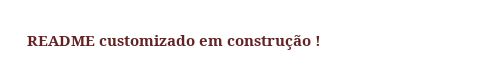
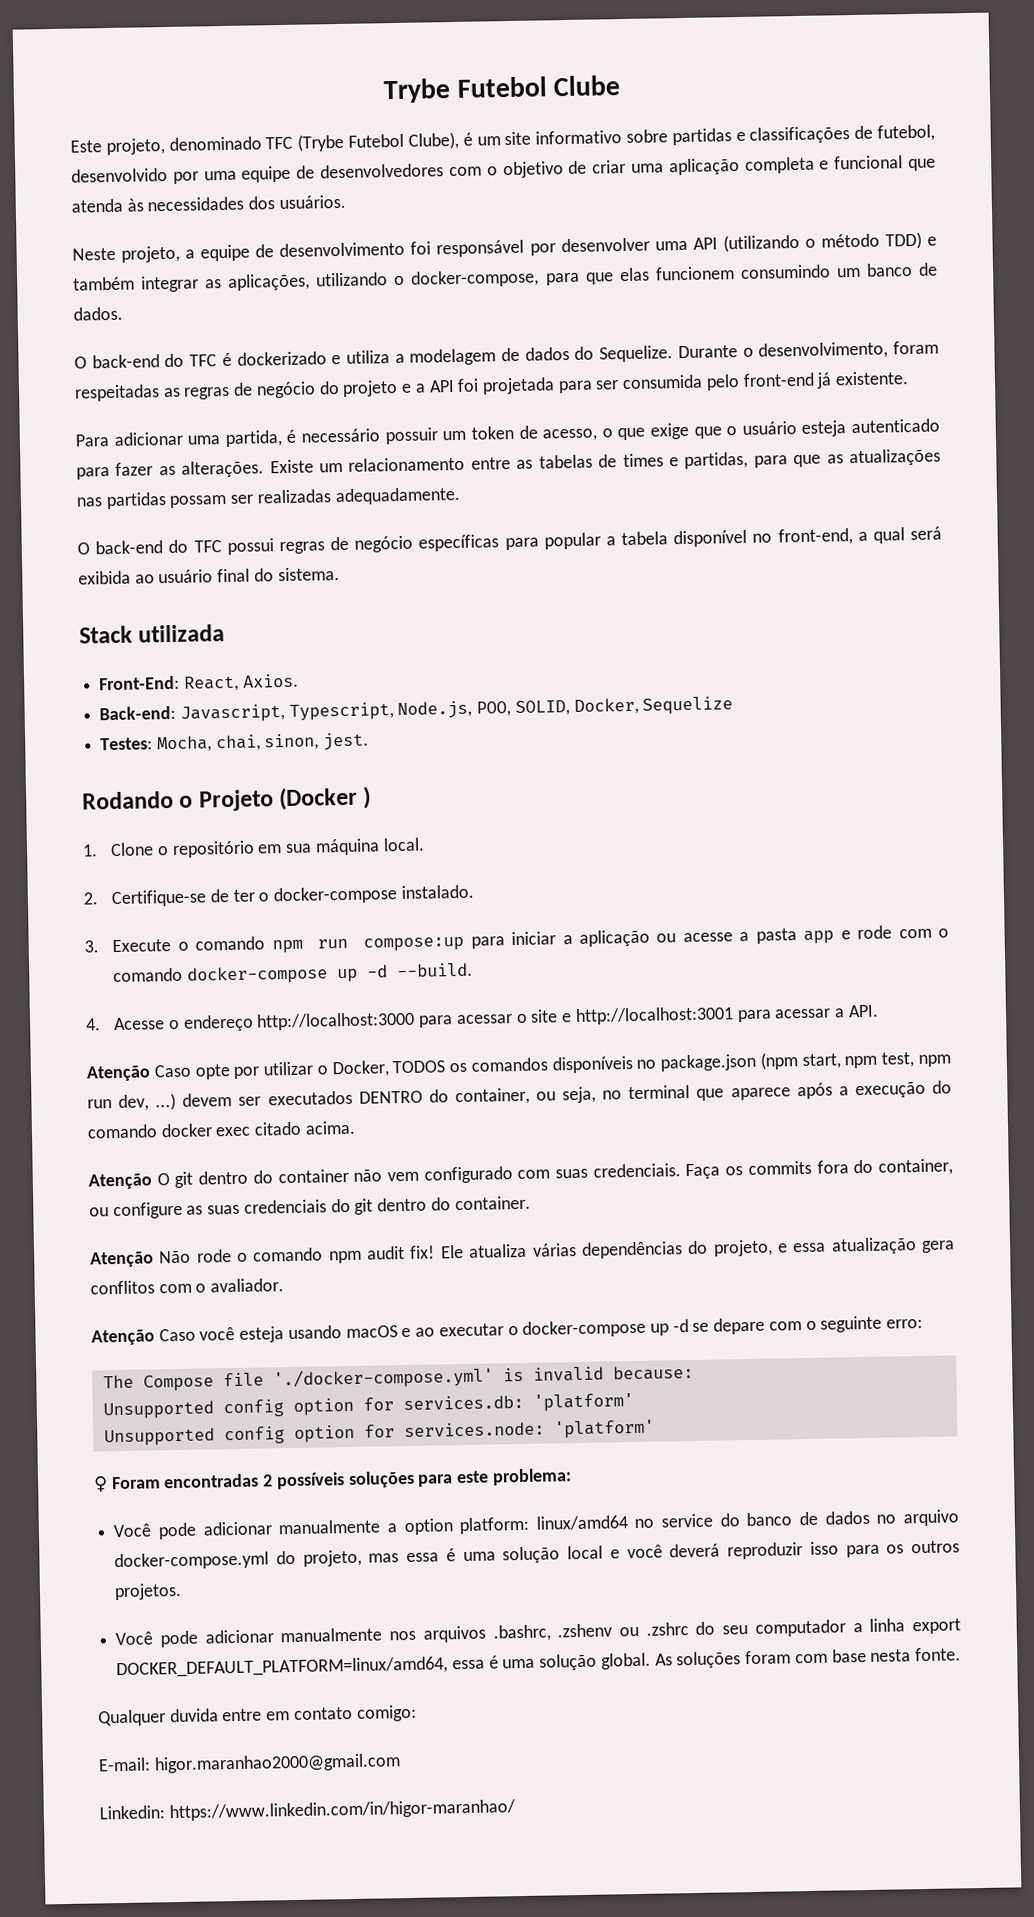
- README customizado em construção !
+ Trybe Futebol Clube
+ Este projeto, denominado TFC (Trybe Futebol Clube), é um site informativo sobre partidas e classificações de futebol, desenvolvido por uma equipe de desenvolvedores com o objetivo de criar uma aplicação completa e funcional que atenda às necessidades dos usuários.
+ Neste projeto, a equipe de desenvolvimento foi responsável por desenvolver uma API (utilizando o método TDD) e também integrar as aplicações, utilizando o docker-compose, para que elas funcionem consumindo um banco de dados.
+ O back-end do TFC é dockerizado e utiliza a modelagem de dados do Sequelize. Durante o desenvolvimento, foram respeitadas as regras de negócio do projeto e a API foi projetada para ser consumida pelo front-end já existente.
+ Para adicionar uma partida, é necessário possuir um token de acesso, o que exige que o usuário esteja autenticado para fazer as alterações. Existe um relacionamento entre as tabelas de times e partidas, para que as atualizações nas partidas possam ser realizadas adequadamente.
+ O back-end do TFC possui regras de negócio específicas para popular a tabela disponível no front-end, a qual será exibida ao usuário final do sistema.
+ Stack utilizada
+ Front-End: React, Axios.
+ Back-end: Javascript, Typescript, Node.js, POO, SOLID, Docker, Sequelize
+ Testes: Mocha, chai, sinon, jest.
+ Rodando o Projeto (Docker )
+ 1. Clone o repositório em sua máquina local.
+ 2. Certifique-se de ter o docker-compose instalado.
+ 3. Execute o comando npm run compose:up para iniciar a aplicação ou acesse a pasta app e rode com o comando docker-compose up -d --build.
+ 4. Acesse o endereço http://localhost:3000 para acessar o site e http://localhost:3001 para acessar a API.
+ Atenção Caso opte por utilizar o Docker, TODOS os comandos disponíveis no package.json (npm start, npm test, npm run dev, ...) devem ser executados DENTRO do container, ou seja, no terminal que aparece após a execução do comando docker exec citado acima.
+ Atenção O git dentro do container não vem configurado com suas credenciais. Faça os commits fora do container, ou configure as suas credenciais do git dentro do container.
+ Atenção Não rode o comando npm audit fix! Ele atualiza várias dependências do projeto, e essa atualização gera conflitos com o avaliador.
+ Atenção Caso você esteja usando macOS e ao executar o docker-compose up -d se depare com o seguinte erro:
+ The Compose file './docker-compose.yml' is invalid because:
+ Unsupported config option for services.db: 'platform'
+ Unsupported config option for services.node: 'platform'
+ ♀ Foram encontradas 2 possíveis soluções para este problema:
+ Você pode adicionar manualmente a option platform: linux/amd64 no service do banco de dados no arquivo docker-compose.yml do projeto, mas essa é uma solução local e você deverá reproduzir isso para os outros projetos.
+ Você pode adicionar manualmente nos arquivos .bashrc, .zshenv ou .zshrc do seu computador a linha export DOCKER_DEFAULT_PLATFORM=linux/amd64, essa é uma solução global. As soluções foram com base nesta fonte.
+ Qualquer duvida entre em contato comigo:
+ E-mail: higor.maranhao2000@gmail.com
+ Linkedin: https://www.linkedin.com/in/higor-maranhao/

